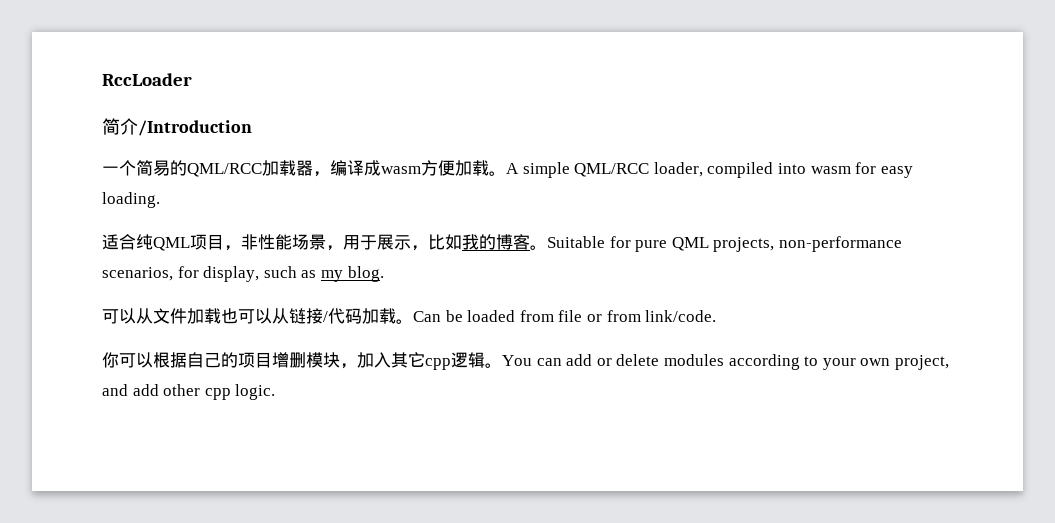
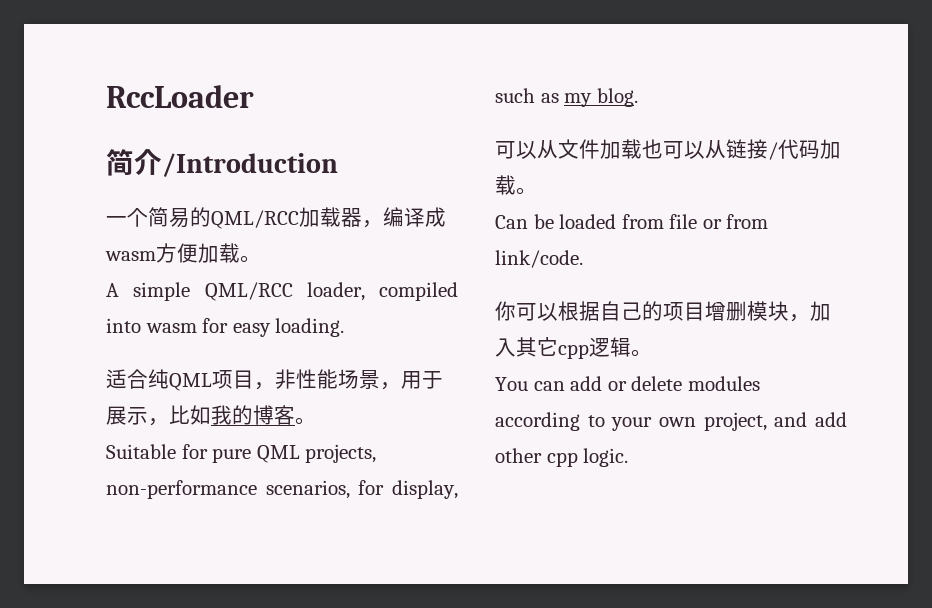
- 一个简易的QML/RCC加载器，编译成wasm方便加载。A simple QML/RCC loader, compiled into wasm for easy loading.
+ 一个简易的QML/RCC加载器，编译成wasm方便加载。
+ A simple QML/RCC loader, compiled into wasm for easy loading.
- 适合纯QML项目，非性能场景，用于展示，比如我的博客。Suitable for pure QML projects, non-performance scenarios, for display, such as my blog.
+ 适合纯QML项目，非性能场景，用于展示，比如我的博客。
+ Suitable for pure QML projects, non-performance scenarios, for display, such as my blog.
- 可以从文件加载也可以从链接/代码加载。Can be loaded from file or from link/code.
+ 可以从文件加载也可以从链接/代码加载。
+ Can be loaded from file or from link/code.
- 你可以根据自己的项目增删模块，加入其它cpp逻辑。You can add or delete modules according to your own project, and add other cpp logic.
+ 你可以根据自己的项目增删模块，加入其它cpp逻辑。
+ You can add or delete modules according to your own project, and add other cpp logic.

